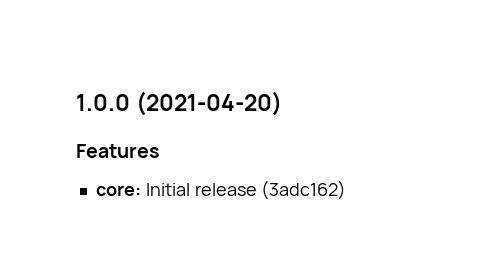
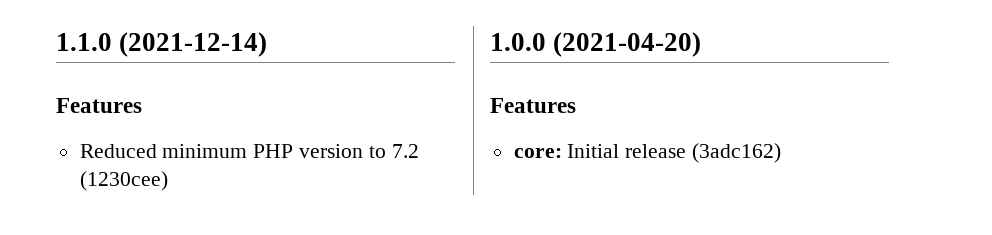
+ 1.1.0 (2021-12-14)
+ Features
+ Reduced minimum PHP version to 7.2 (1230cee)

